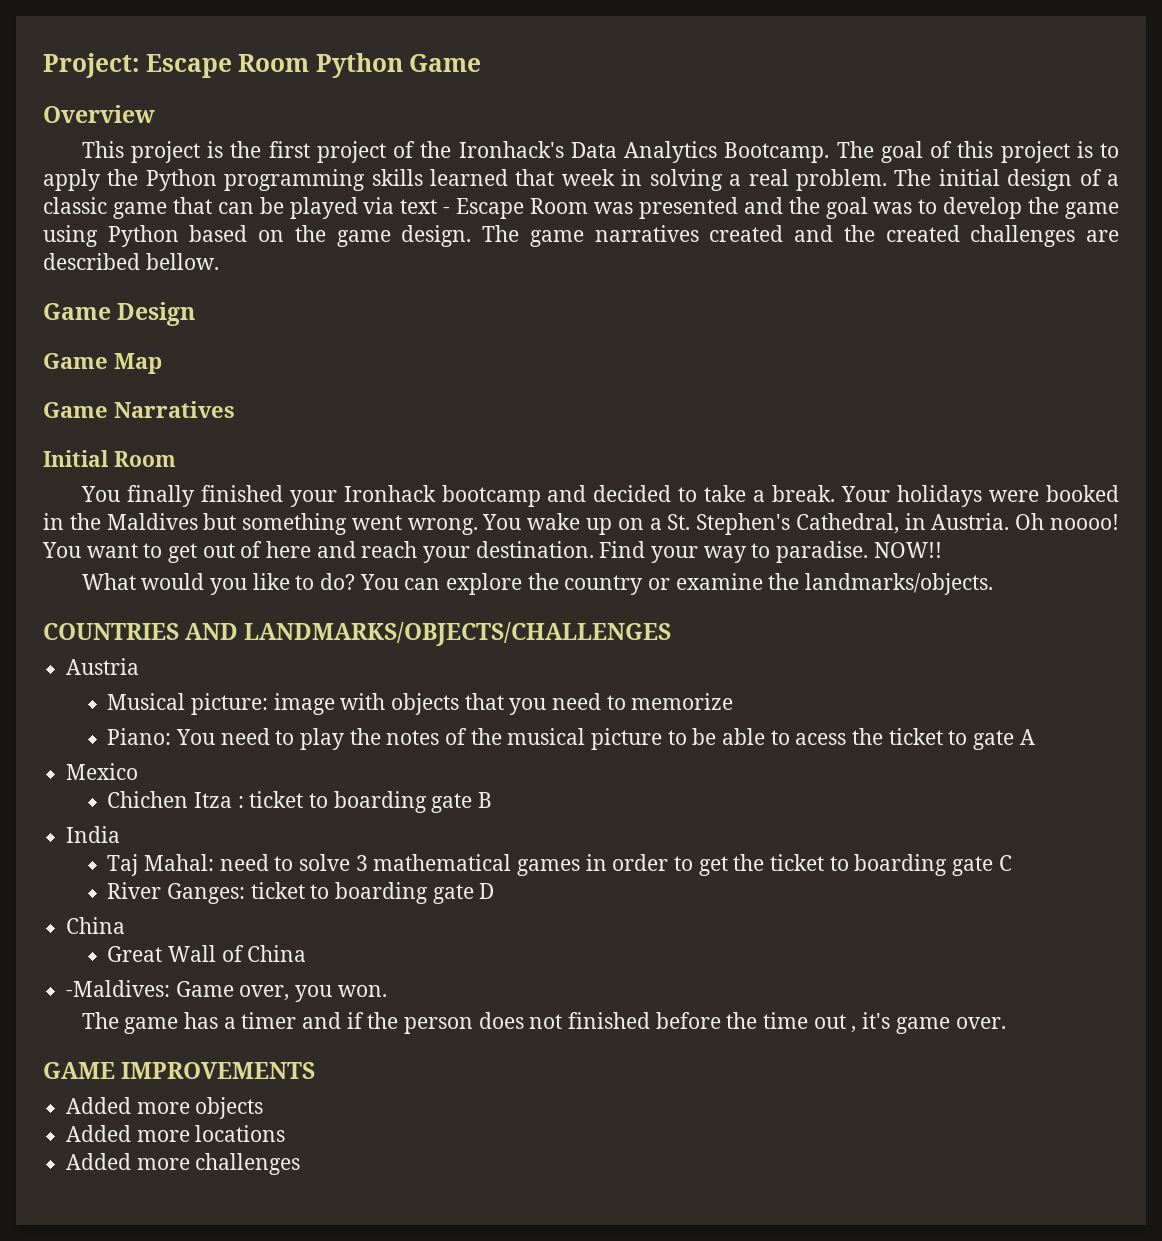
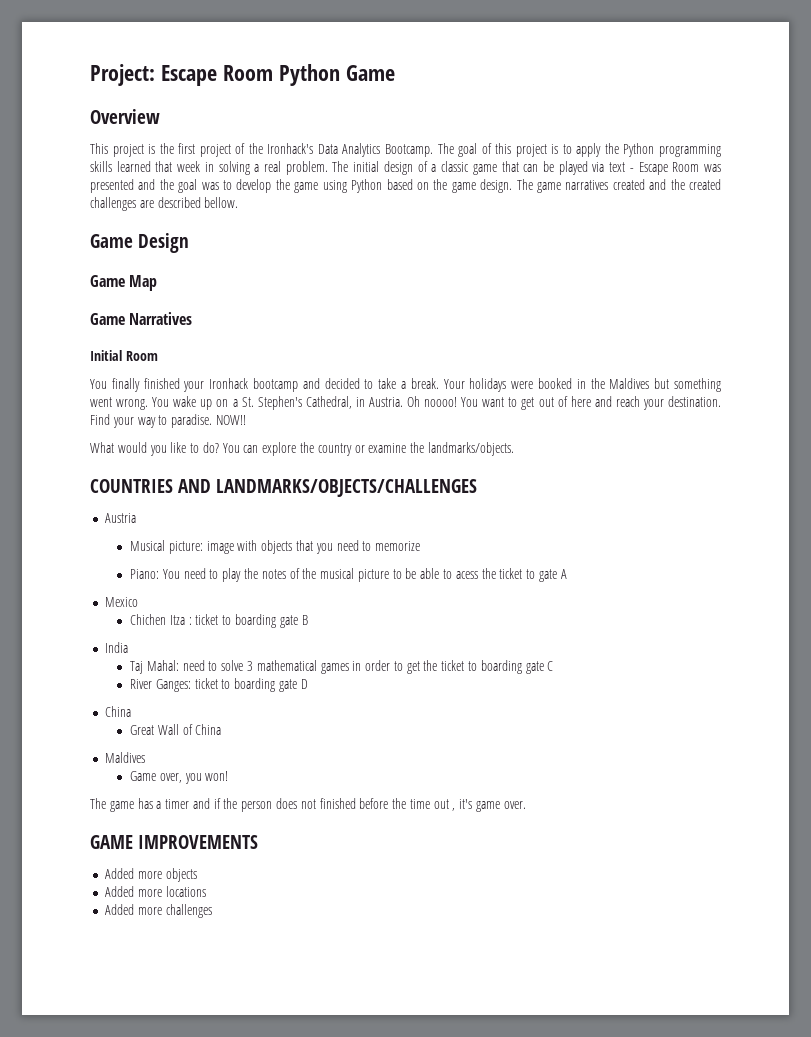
  Great Wall of China
- -Maldives: Game over, you won.
+ Maldives
+ Game over, you won!

